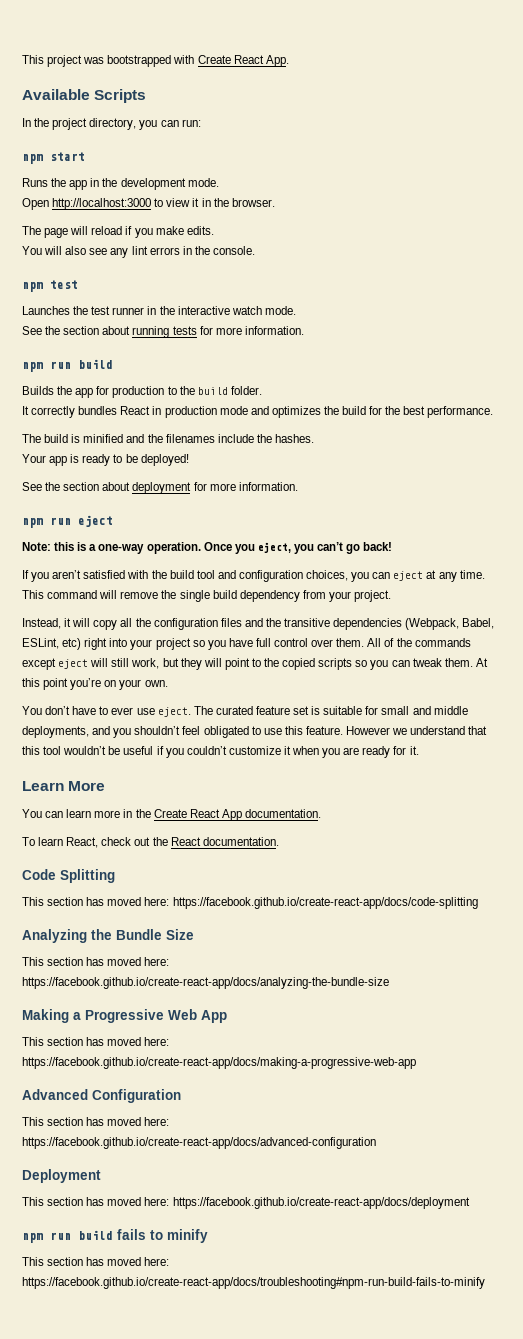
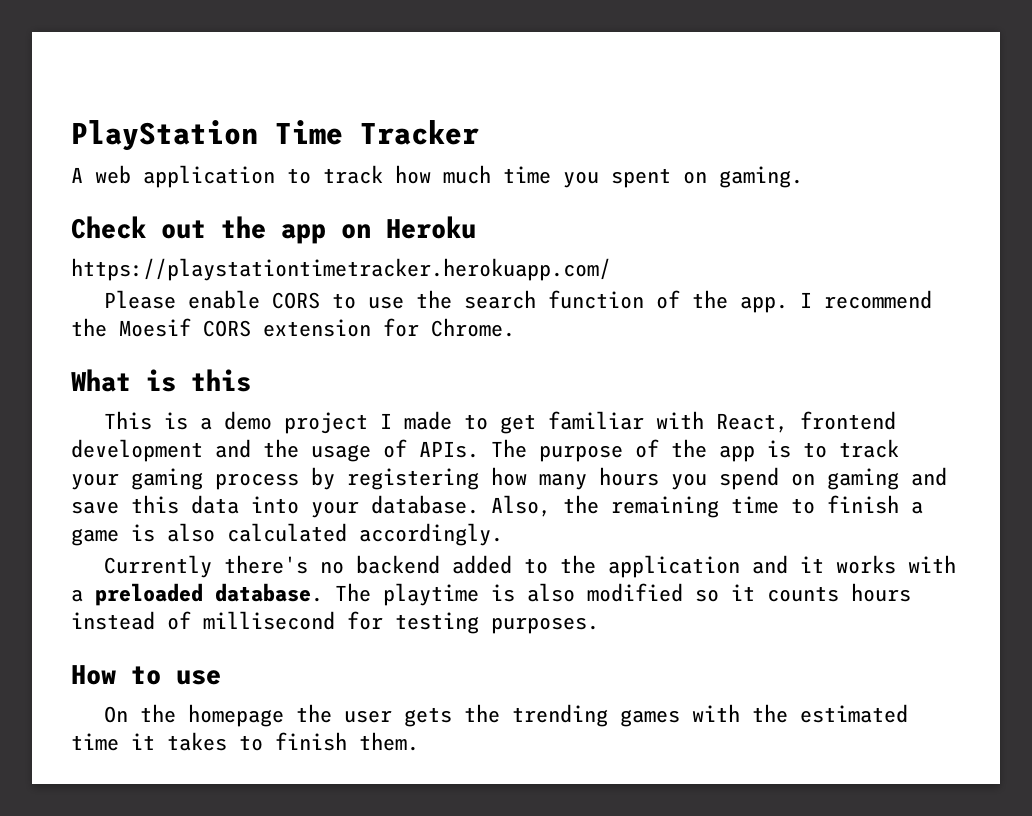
- This project was bootstrapped with Create React App.
- Available Scripts
- In the project directory, you can run:
- npm start
- Runs the app in the development mode.
- Open http://localhost:3000 to view it in the browser.
- The page will reload if you make edits.
- You will also see any lint errors in the console.
- npm test
- Launches the test runner in the interactive watch mode.
- See the section about running tests for more information.
- npm run build
- Builds the app for production to the build folder.
- It correctly bundles React in production mode and optimizes the build for the best performance.
- The build is minified and the filenames include the hashes.
- Your app is ready to be deployed!
- See the section about deployment for more information.
- npm run eject
- Note: this is a one-way operation. Once you eject, you can’t go back!
- If you aren’t satisfied with the build tool and configuration choices, you can eject at any time. This command will remove the single build dependency from your project.
- Instead, it will copy all the configuration files and the transitive dependencies (Webpack, Babel, ESLint, etc) right into your project so you have full control over them. All of the commands except eject will still work, but they will point to the copied scripts so you can tweak them. At this point you’re on your own.
- You don’t have to ever use eject. The curated feature set is suitable for small and middle deployments, and you shouldn’t feel obligated to use this feature. However we understand that this tool wouldn’t be useful if you couldn’t customize it when you are ready for it.
- Learn More
- You can learn more in the Create React App documentation.
- To learn React, check out the React documentation.
- Code Splitting
- This section has moved here: https://facebook.github.io/create-react-app/docs/code-splitting
- Analyzing the Bundle Size
- This section has moved here: https://facebook.github.io/create-react-app/docs/analyzing-the-bundle-size
- Making a Progressive Web App
- This section has moved here: https://facebook.github.io/create-react-app/docs/making-a-progressive-web-app
- Advanced Configuration
- This section has moved here: https://facebook.github.io/create-react-app/docs/advanced-configuration
- Deployment
- This section has moved here: https://facebook.github.io/create-react-app/docs/deployment
- npm run build fails to minify
- This section has moved here: https://facebook.github.io/create-react-app/docs/troubleshooting#npm-run-build-fails-to-minify
+ PlayStation Time Tracker
+ A web application to track how much time you spent on gaming.
+ Check out the app on Heroku
+ https://playstationtimetracker.herokuapp.com/
+ Please enable CORS to use the search function of the app. I recommend the Moesif CORS extension for Chrome.
+ What is this
+ This is a demo project I made to get familiar with React, frontend development and the usage of APIs. The purpose of the app is to track your gaming process by registering how many hours you spend on gaming and save this data into your database. Also, the remaining time to finish a game is also calculated accordingly.
+ Currently there's no backend added to the application and it works with a preloaded database. The playtime is also modified so it counts hours instead of millisecond for testing purposes.
+ How to use
+ On the homepage the user gets the trending games with the estimated time it takes to finish them.

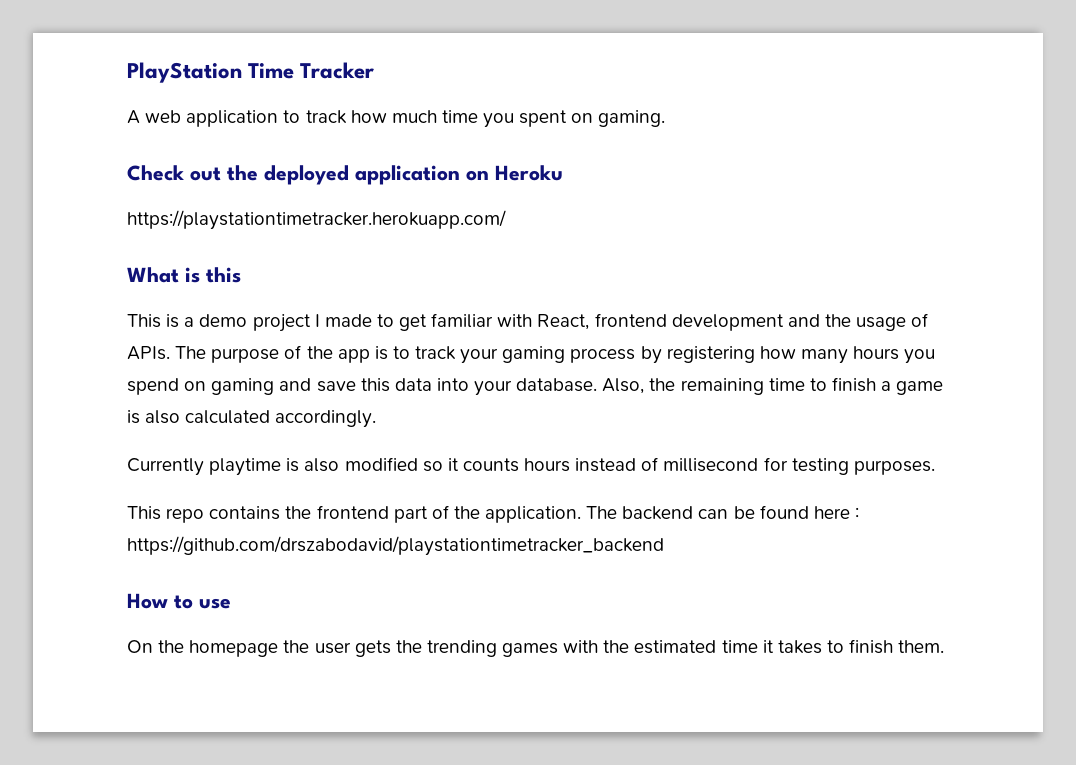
- Check out the app on Heroku
+ Check out the deployed application on Heroku
- Please enable CORS to use the search function of the app. I recommend the Moesif CORS extension for Chrome.
- Currently there's no backend added to the application and it works with a preloaded database. The playtime is also modified so it counts hours instead of millisecond for testing purposes.
+ Currently playtime is also modified so it counts hours instead of millisecond for testing purposes.
+ This repo contains the frontend part of the application. The backend can be found here : https://github.com/drszabodavid/playstationtimetracker_backend

